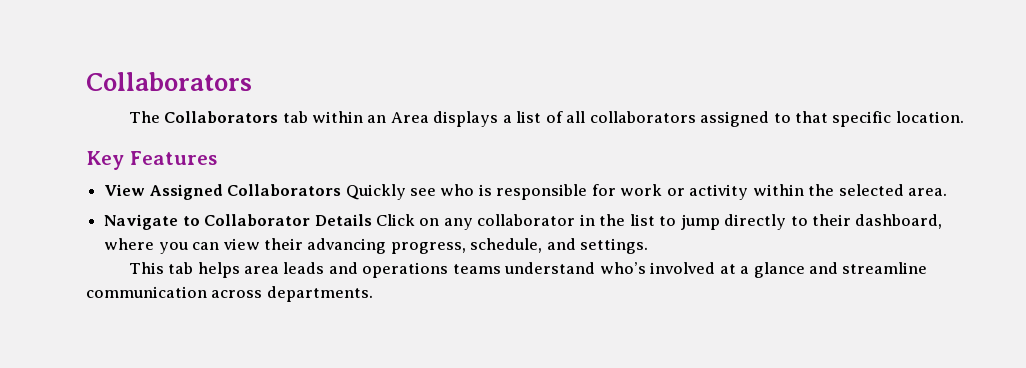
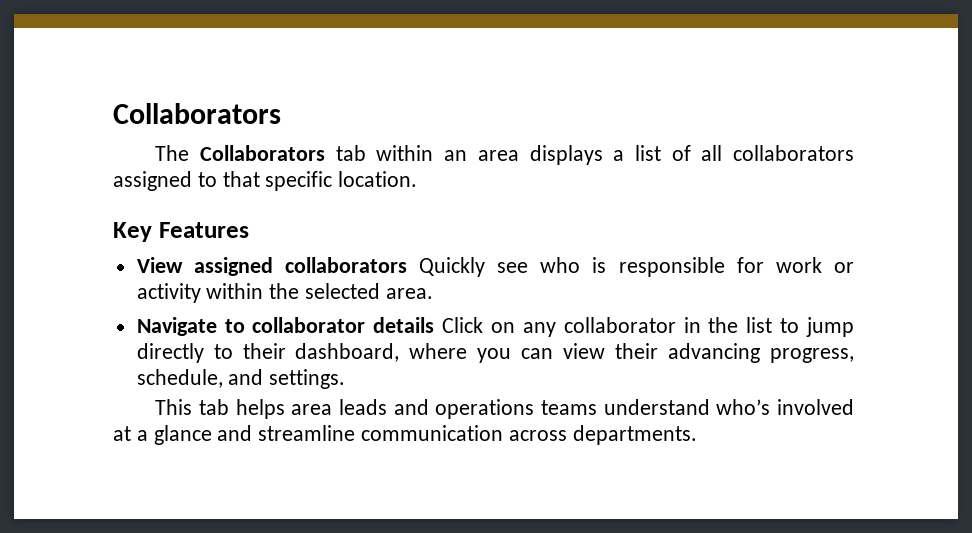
- The Collaborators tab within an Area displays a list of all collaborators assigned to that specific location.
+ The Collaborators tab within an area displays a list of all collaborators assigned to that specific location.
- View Assigned Collaborators Quickly see who is responsible for work or activity within the selected area.
+ View assigned collaborators Quickly see who is responsible for work or activity within the selected area.
- Navigate to Collaborator Details Click on any collaborator in the list to jump directly to their dashboard, where you can view their advancing progress, schedule, and settings.
+ Navigate to collaborator details Click on any collaborator in the list to jump directly to their dashboard, where you can view their advancing progress, schedule, and settings.

